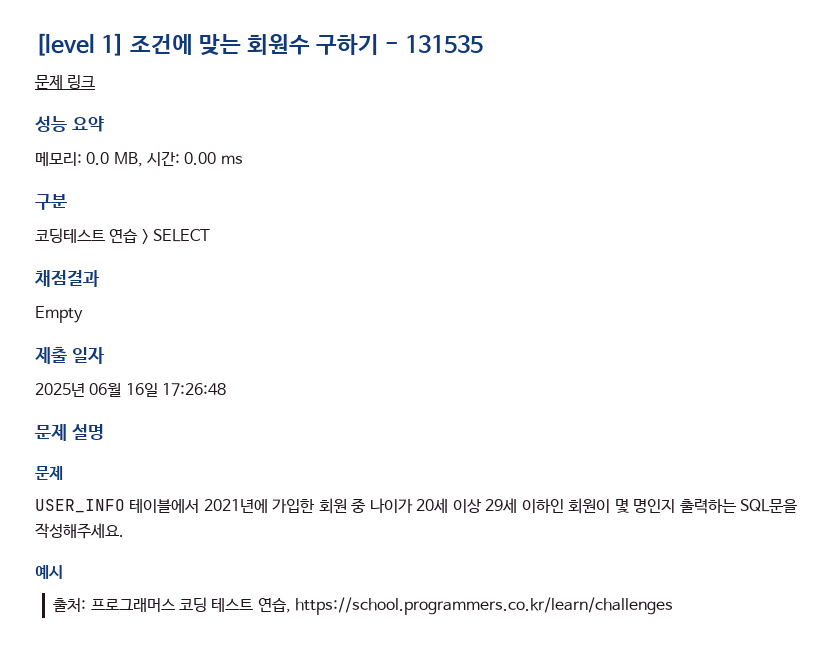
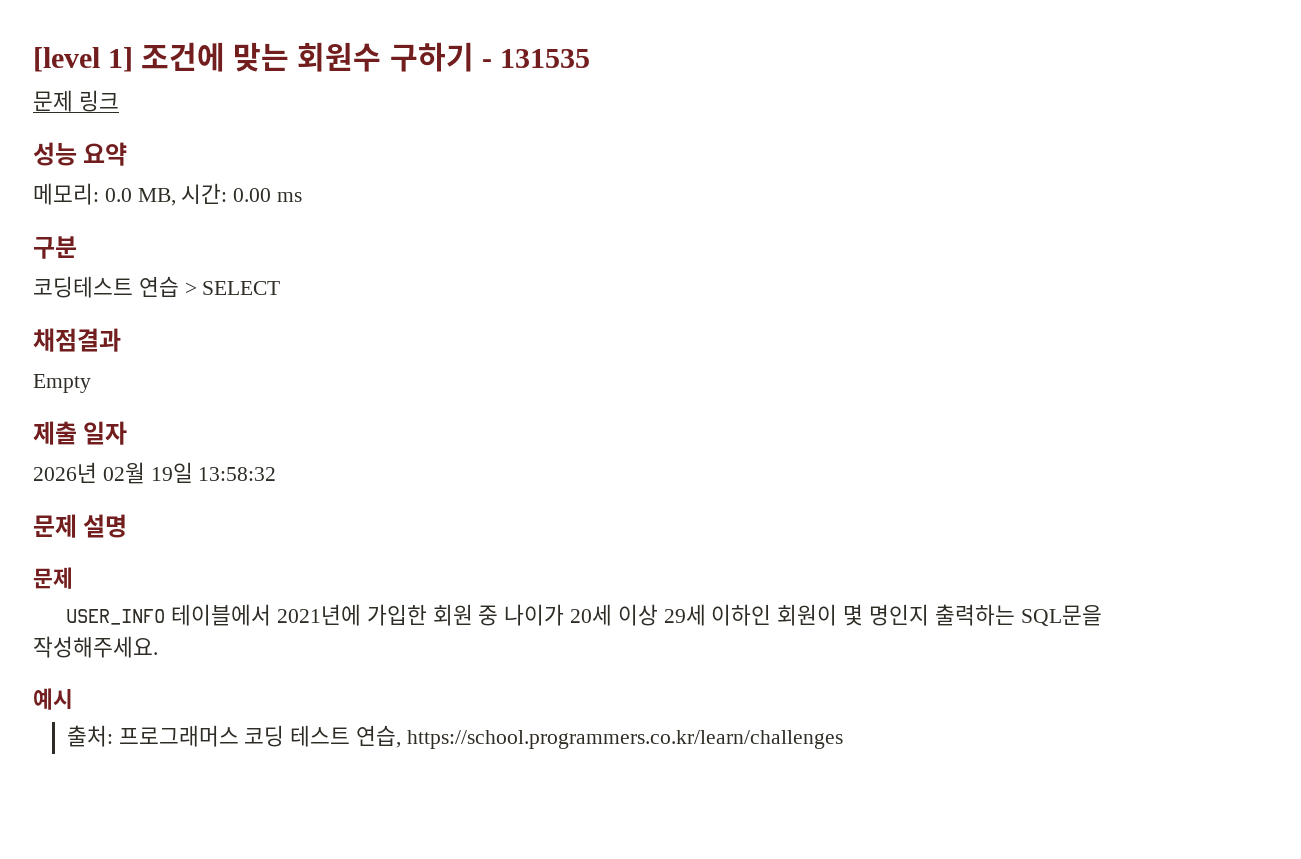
- 2025년 06월 16일 17:26:48
+ 2026년 02월 19일 13:58:32

